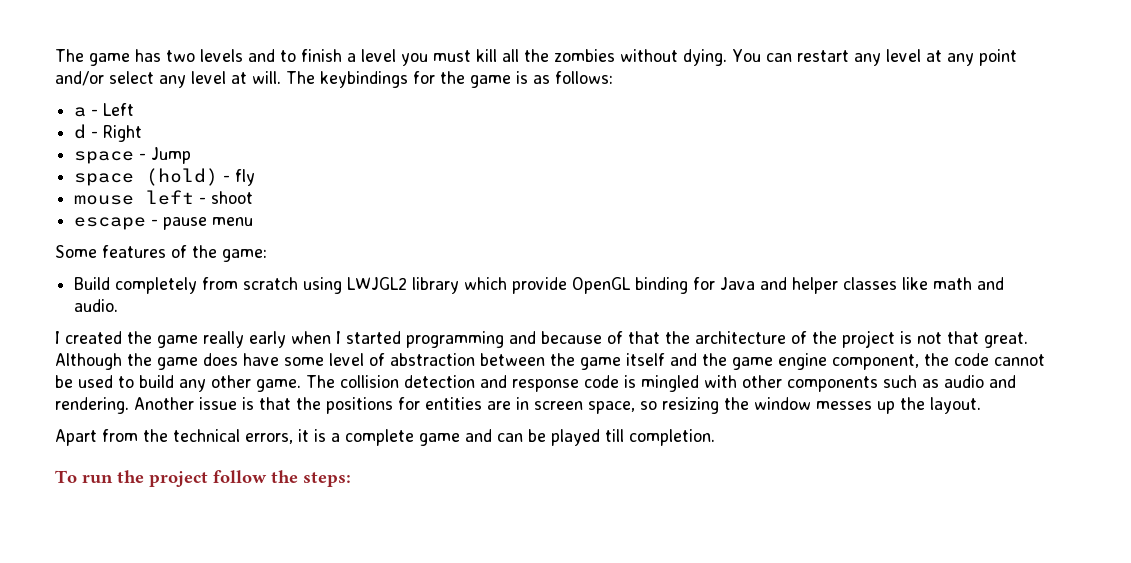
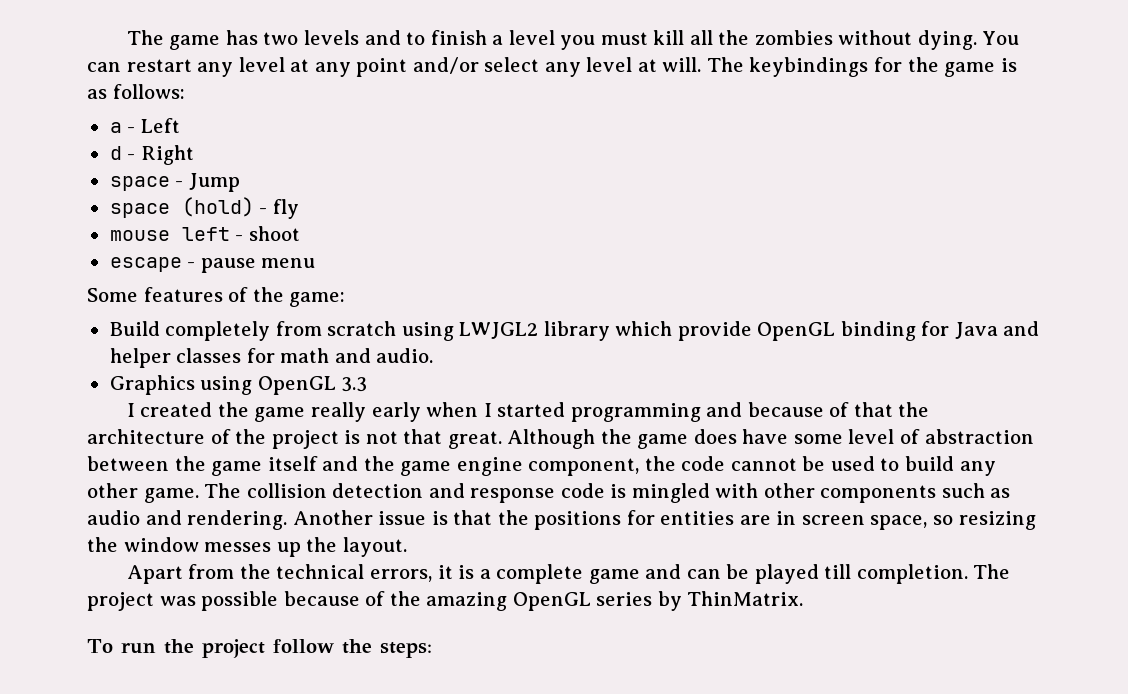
- Build completely from scratch using LWJGL2 library which provide OpenGL binding for Java and helper classes like math and audio.
+ Build completely from scratch using LWJGL2 library which provide OpenGL binding for Java and helper classes for math and audio.
+ Graphics using OpenGL 3.3
+ The project was possible because of the amazing OpenGL series by ThinMatrix.

